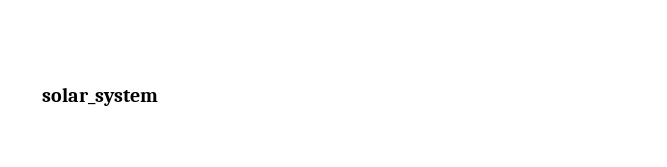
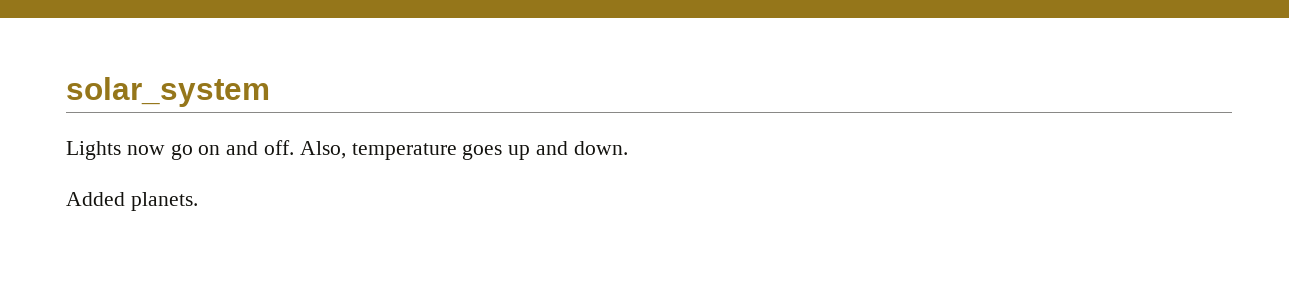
+ Lights now go on and off. Also, temperature goes up and down.
+ Added planets.

